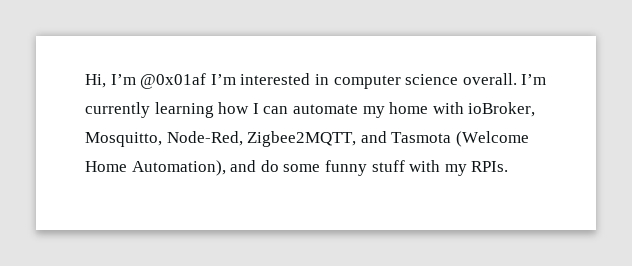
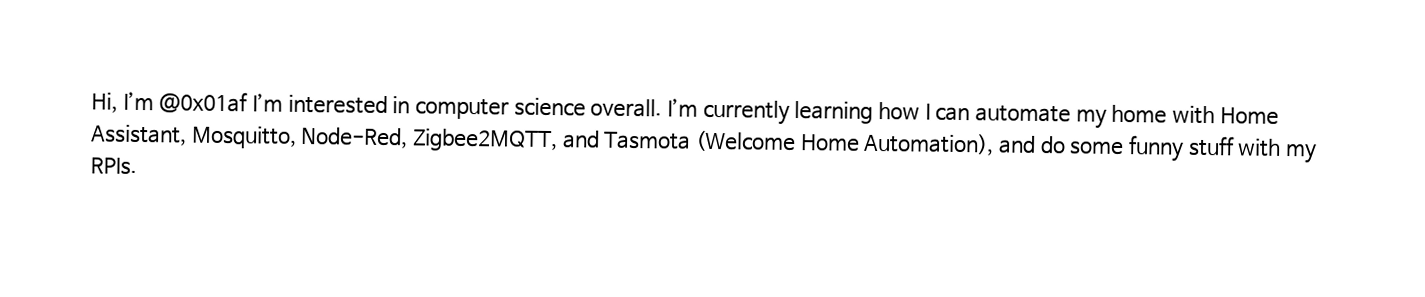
- I’m currently learning how I can automate my home with ioBroker, Mosquitto, Node-Red, Zigbee2MQTT, and Tasmota (Welcome Home Automation), and do some funny stuff with my RPIs.
+ I’m currently learning how I can automate my home with Home Assistant, Mosquitto, Node-Red, Zigbee2MQTT, and Tasmota (Welcome Home Automation), and do some funny stuff with my RPIs.

